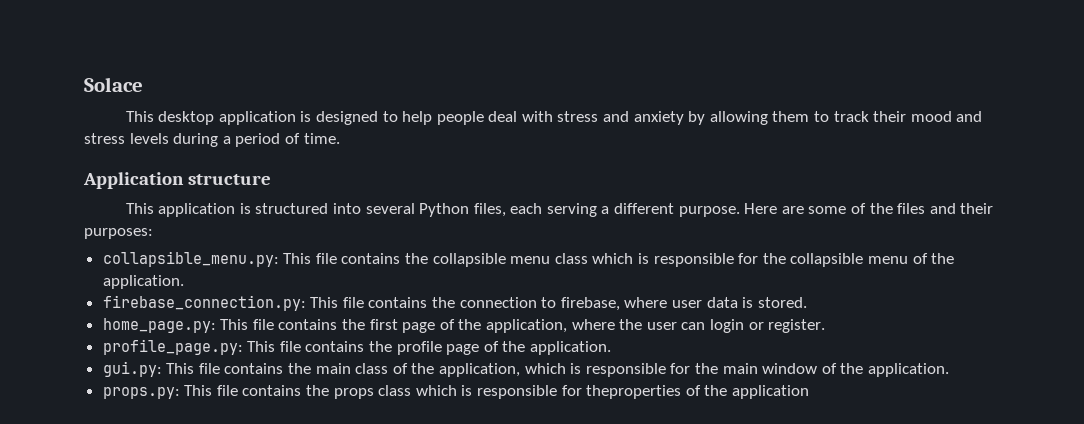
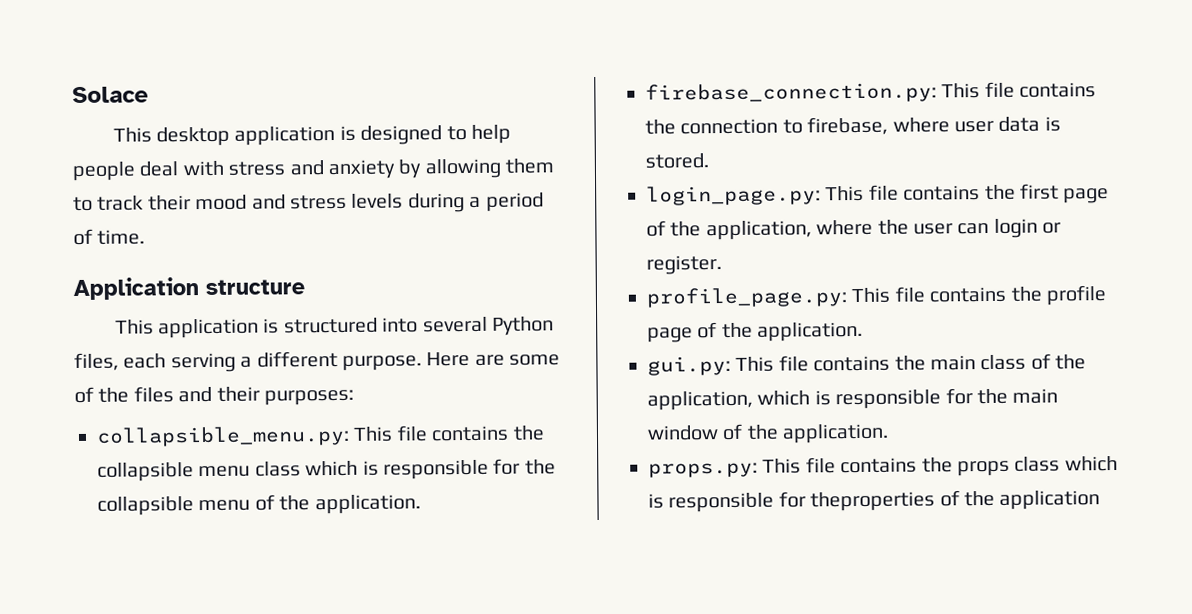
- home_page.py: This file contains the first page of the application, where the user can login or register.
+ login_page.py: This file contains the first page of the application, where the user can login or register.

